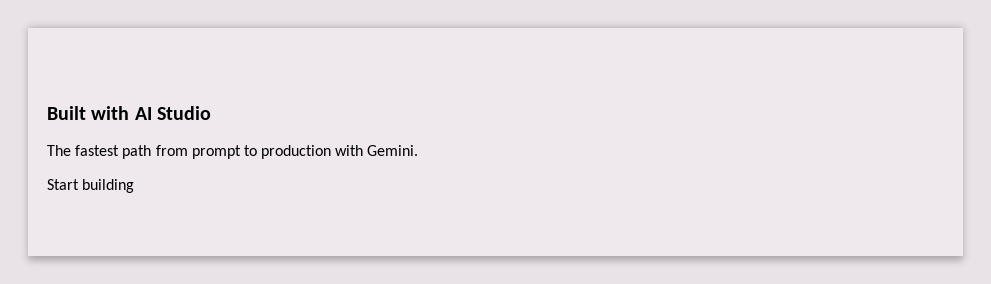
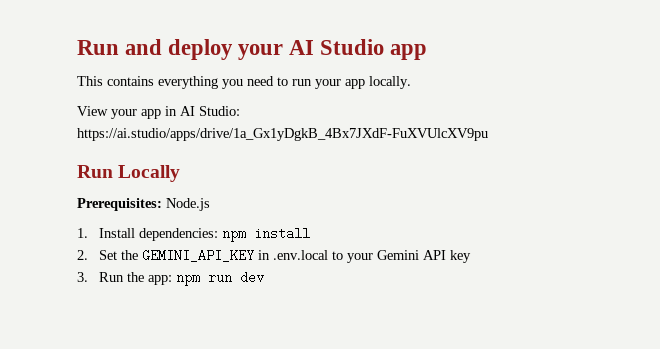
- Built with AI Studio
- The fastest path from prompt to production with Gemini.
- Start building
+ Run and deploy your AI Studio app
+ This contains everything you need to run your app locally.
+ View your app in AI Studio: https://ai.studio/apps/drive/1a_Gx1yDgkB_4Bx7JXdF-FuXVUlcXV9pu
+ Run Locally
+ Prerequisites: Node.js
+ 1. Install dependencies: npm install
+ 2. Set the GEMINI_API_KEY in .env.local to your Gemini API key
+ 3. Run the app: npm run dev

